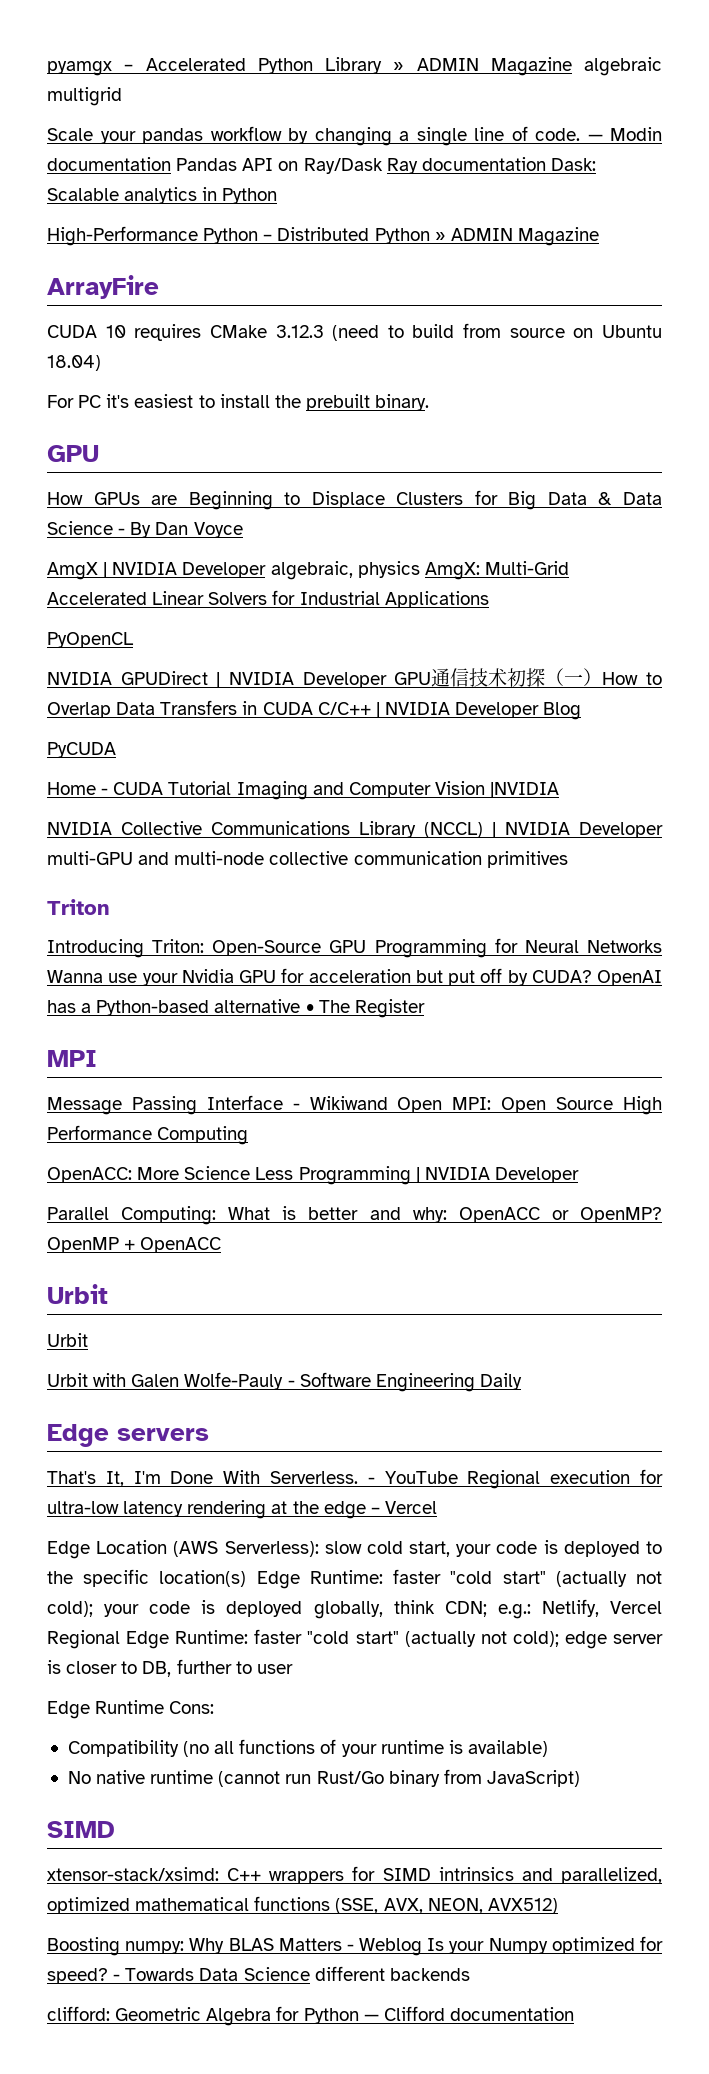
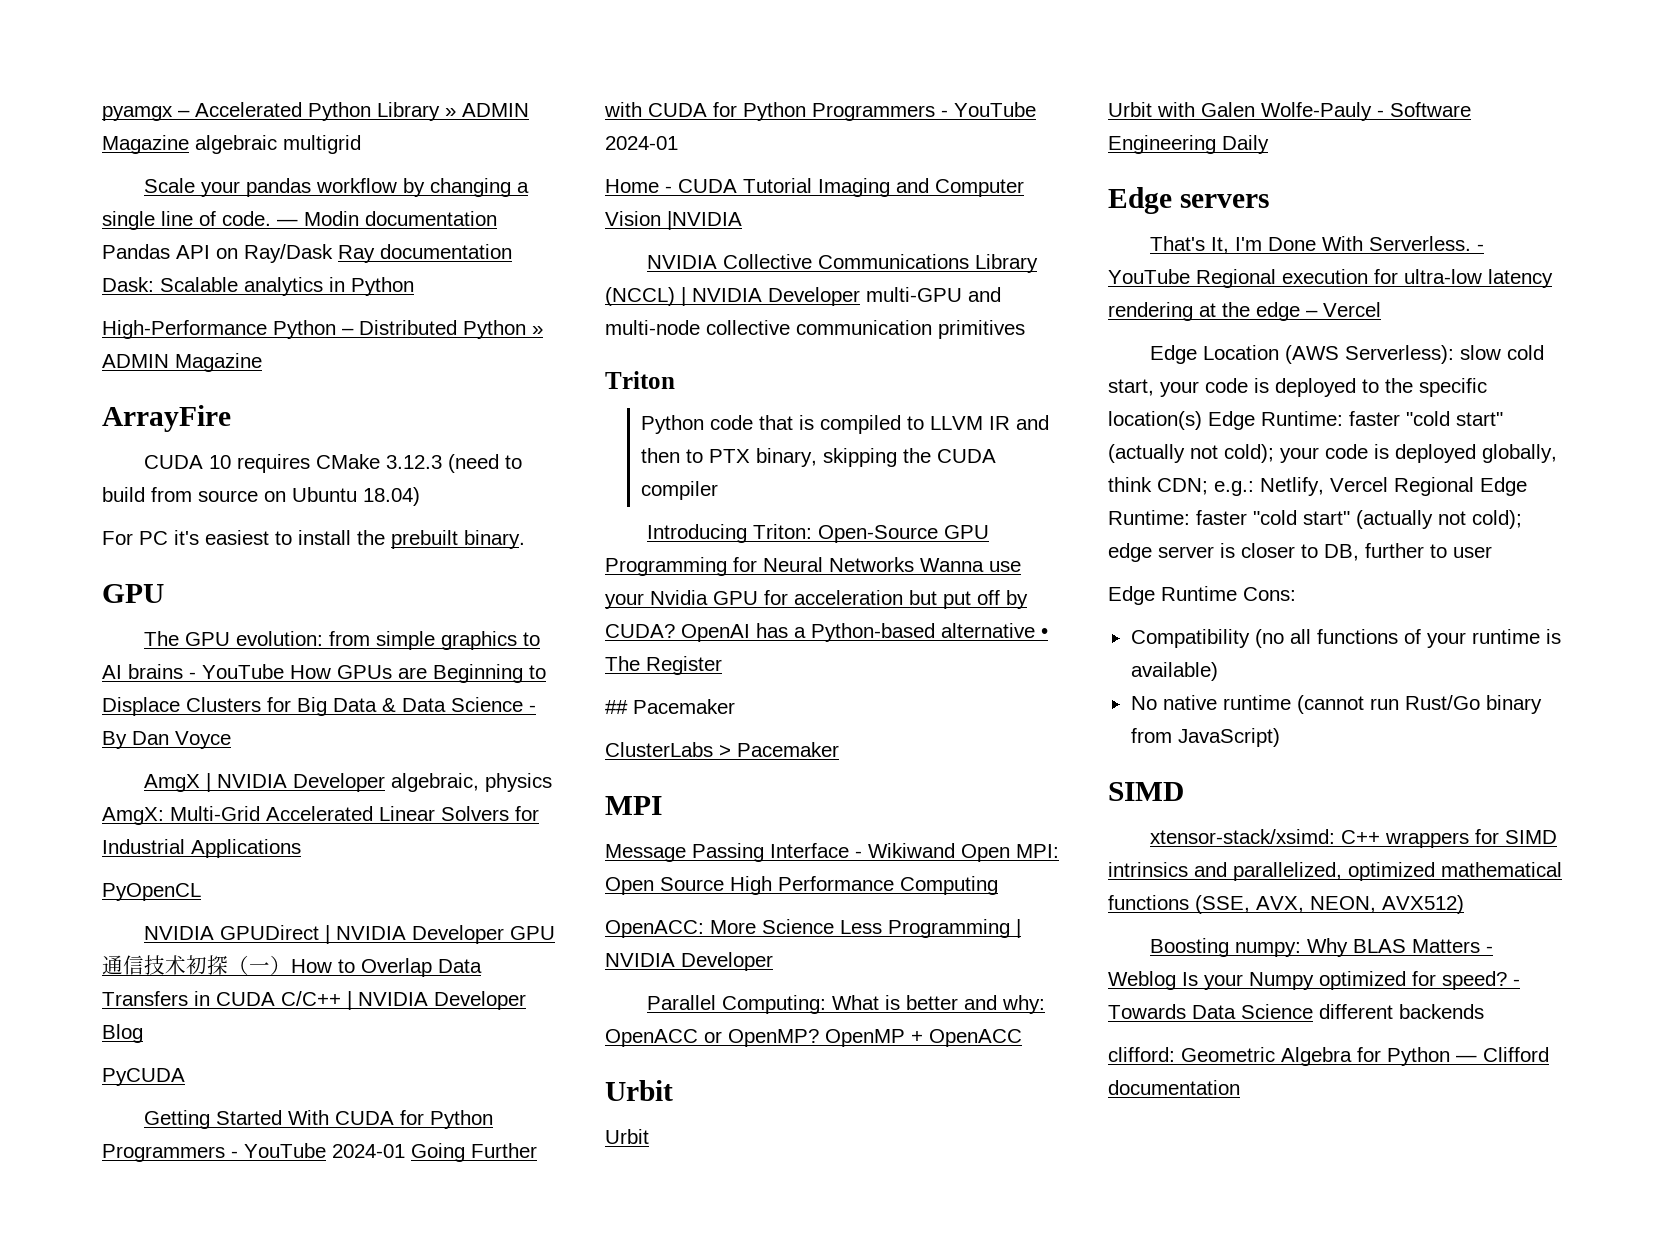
- How GPUs are Beginning to Displace Clusters for Big Data & Data Science - By Dan Voyce
+ The GPU evolution: from simple graphics to AI brains - YouTube How GPUs are Beginning to Displace Clusters for Big Data & Data Science - By Dan Voyce
+ Getting Started With CUDA for Python Programmers - YouTube 2024-01 Going Further with CUDA for Python Programmers - YouTube 2024-01
+ Python code that is compiled to LLVM IR and then to PTX binary, skipping the CUDA compiler
+ ## Pacemaker
+ ClusterLabs > Pacemaker

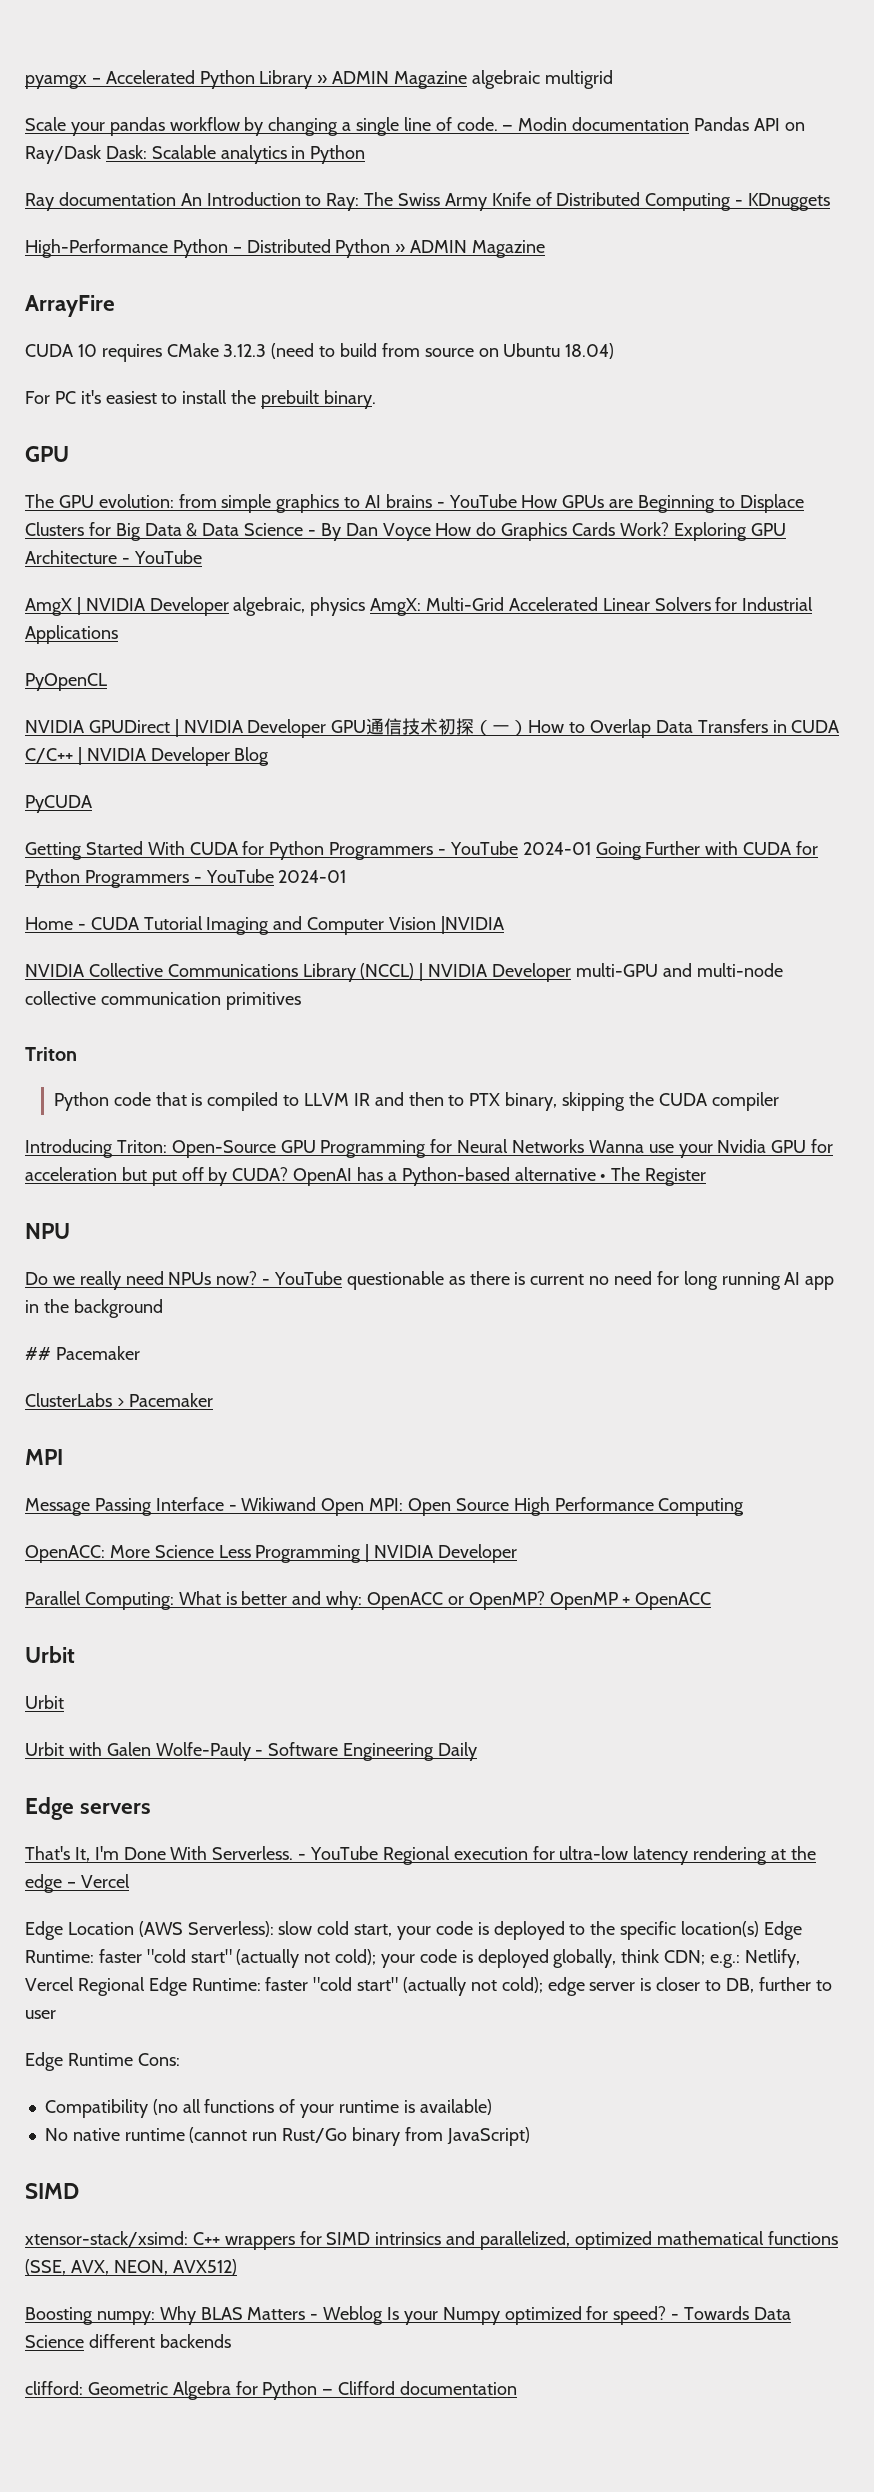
- — Modin documentation Pandas API on Ray/Dask Ray documentation Dask: Scalable analytics in Python
+ — Modin documentation Pandas API on Ray/Dask Dask: Scalable analytics in Python
+ Ray documentation An Introduction to Ray: The Swiss Army Knife of Distributed Computing - KDnuggets
- The GPU evolution: from simple graphics to AI brains - YouTube How GPUs are Beginning to Displace Clusters for Big Data & Data Science - By Dan Voyce
+ The GPU evolution: from simple graphics to AI brains - YouTube How GPUs are Beginning to Displace Clusters for Big Data & Data Science - By Dan Voyce How do Graphics Cards Work? Exploring GPU Architecture - YouTube
+ NPU
+ Do we really need NPUs now? - YouTube questionable as there is current no need for long running AI app in the background

